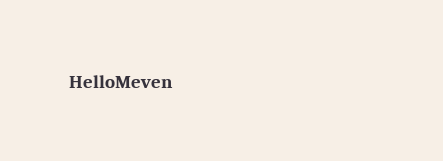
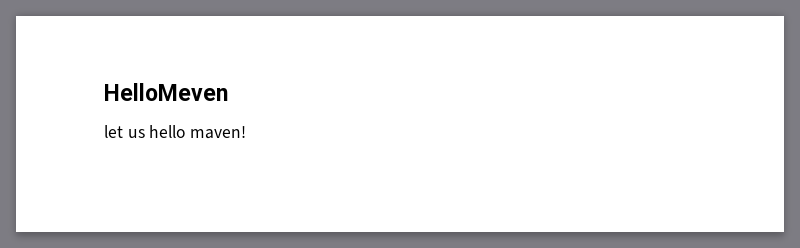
+ let us hello maven!

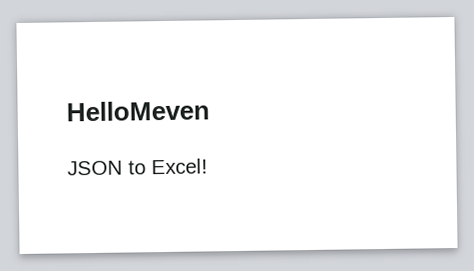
- let us hello maven!
+ JSON to Excel!

